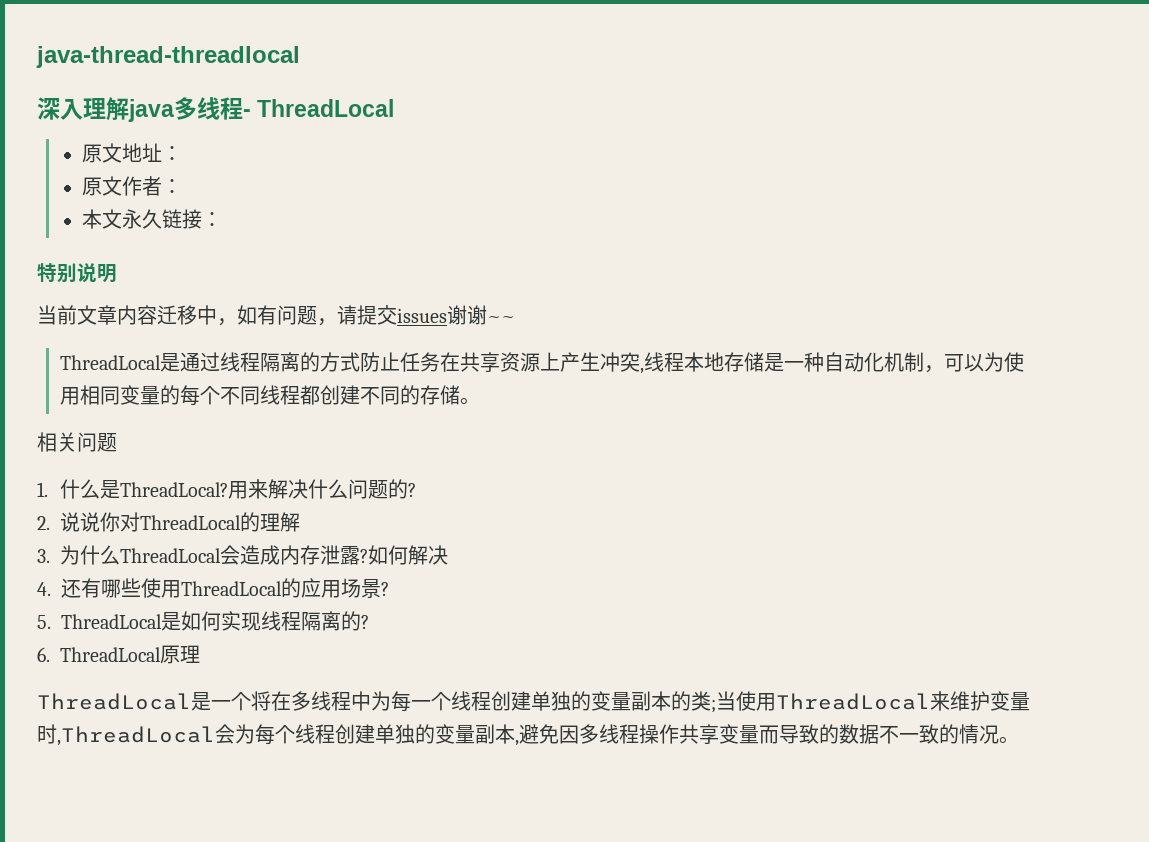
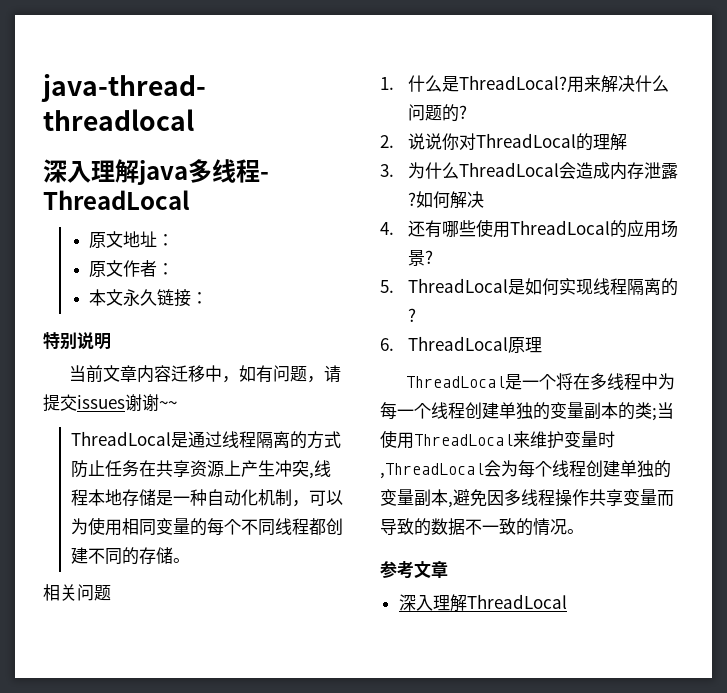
+ 参考文章
+ 深入理解ThreadLocal

